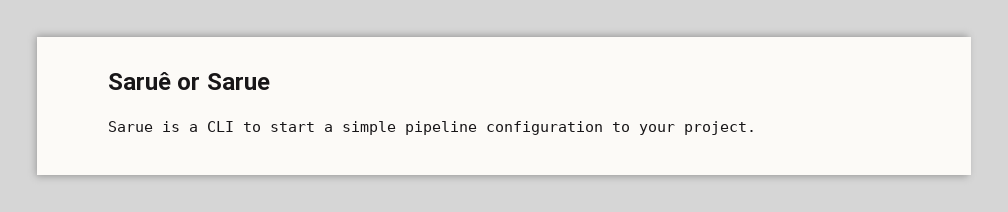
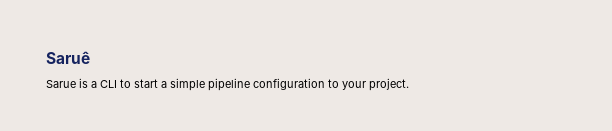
- Saruê or Sarue
+ Saruê

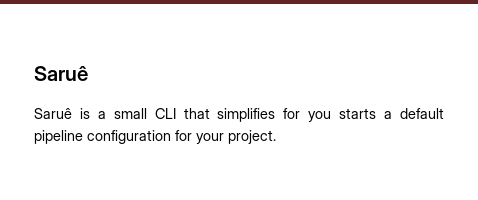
- Sarue is a CLI to start a simple pipeline configuration to your project.
+ Saruê is a small CLI that simplifies for you starts a default pipeline configuration for your project.

